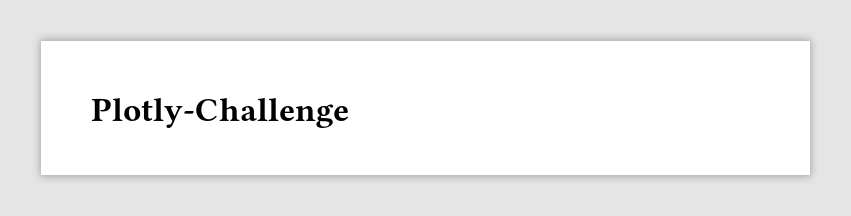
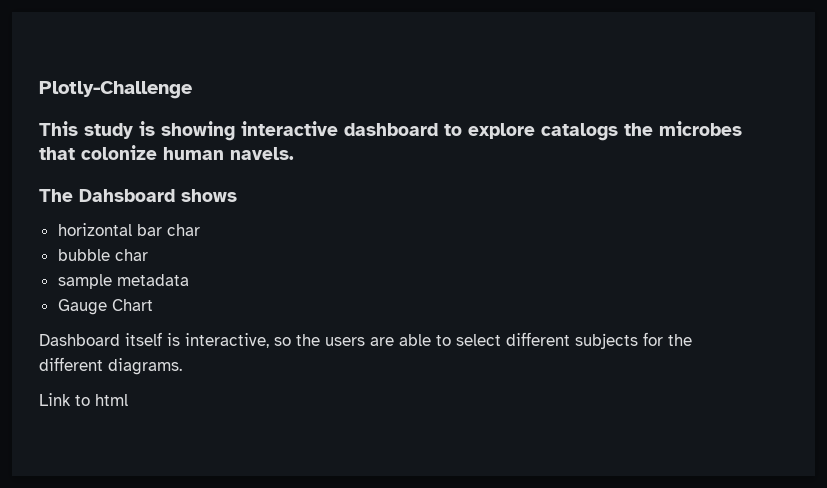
+ This study is showing interactive dashboard to explore catalogs the microbes that colonize human navels.
+ The Dahsboard shows
+ horizontal bar char
+ bubble char
+ sample metadata
+ Gauge Chart
+ Dashboard itself is interactive, so the users are able to select different subjects for the different diagrams.
+ Link to html

